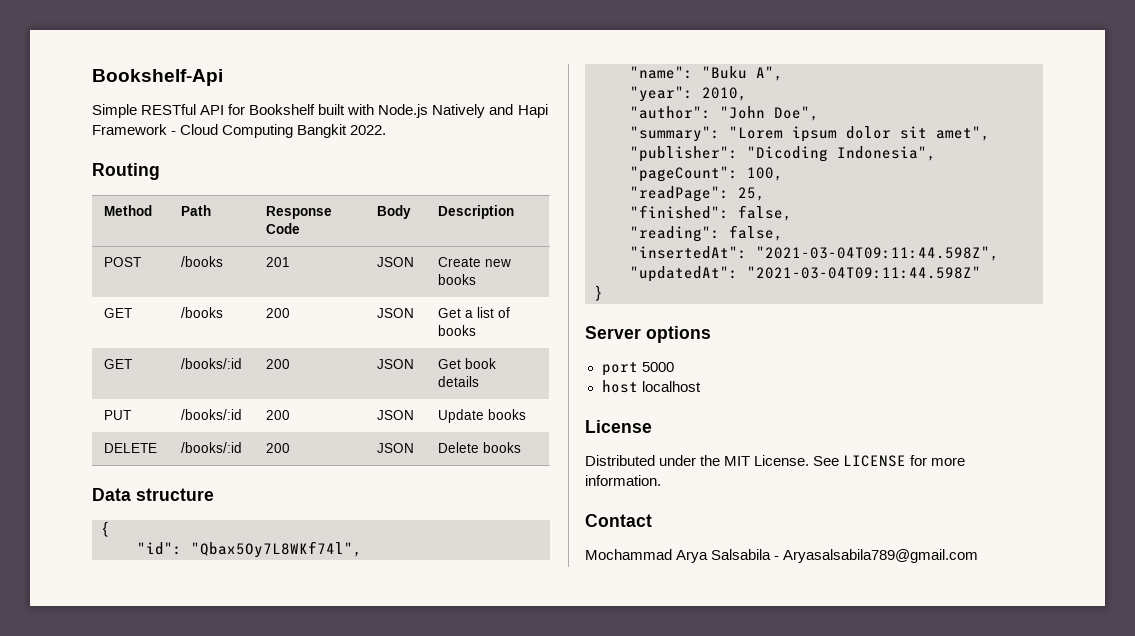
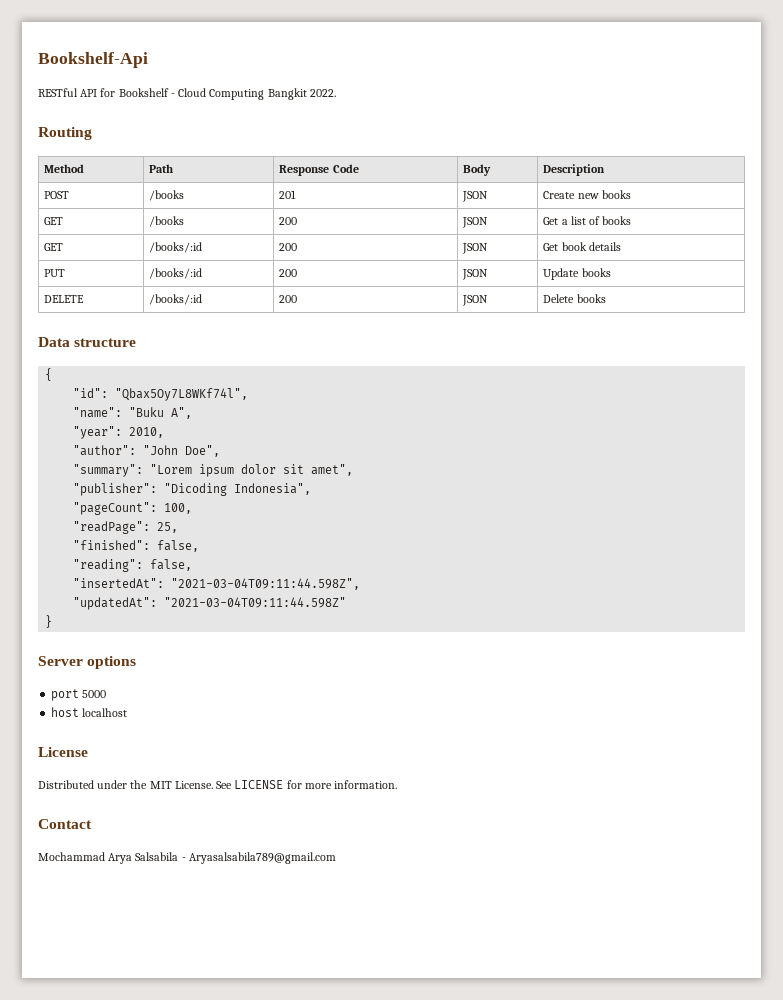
- Simple RESTful API for Bookshelf built with Node.js Natively and Hapi Framework - Cloud Computing Bangkit 2022.
+ RESTful API for Bookshelf - Cloud Computing Bangkit 2022.

